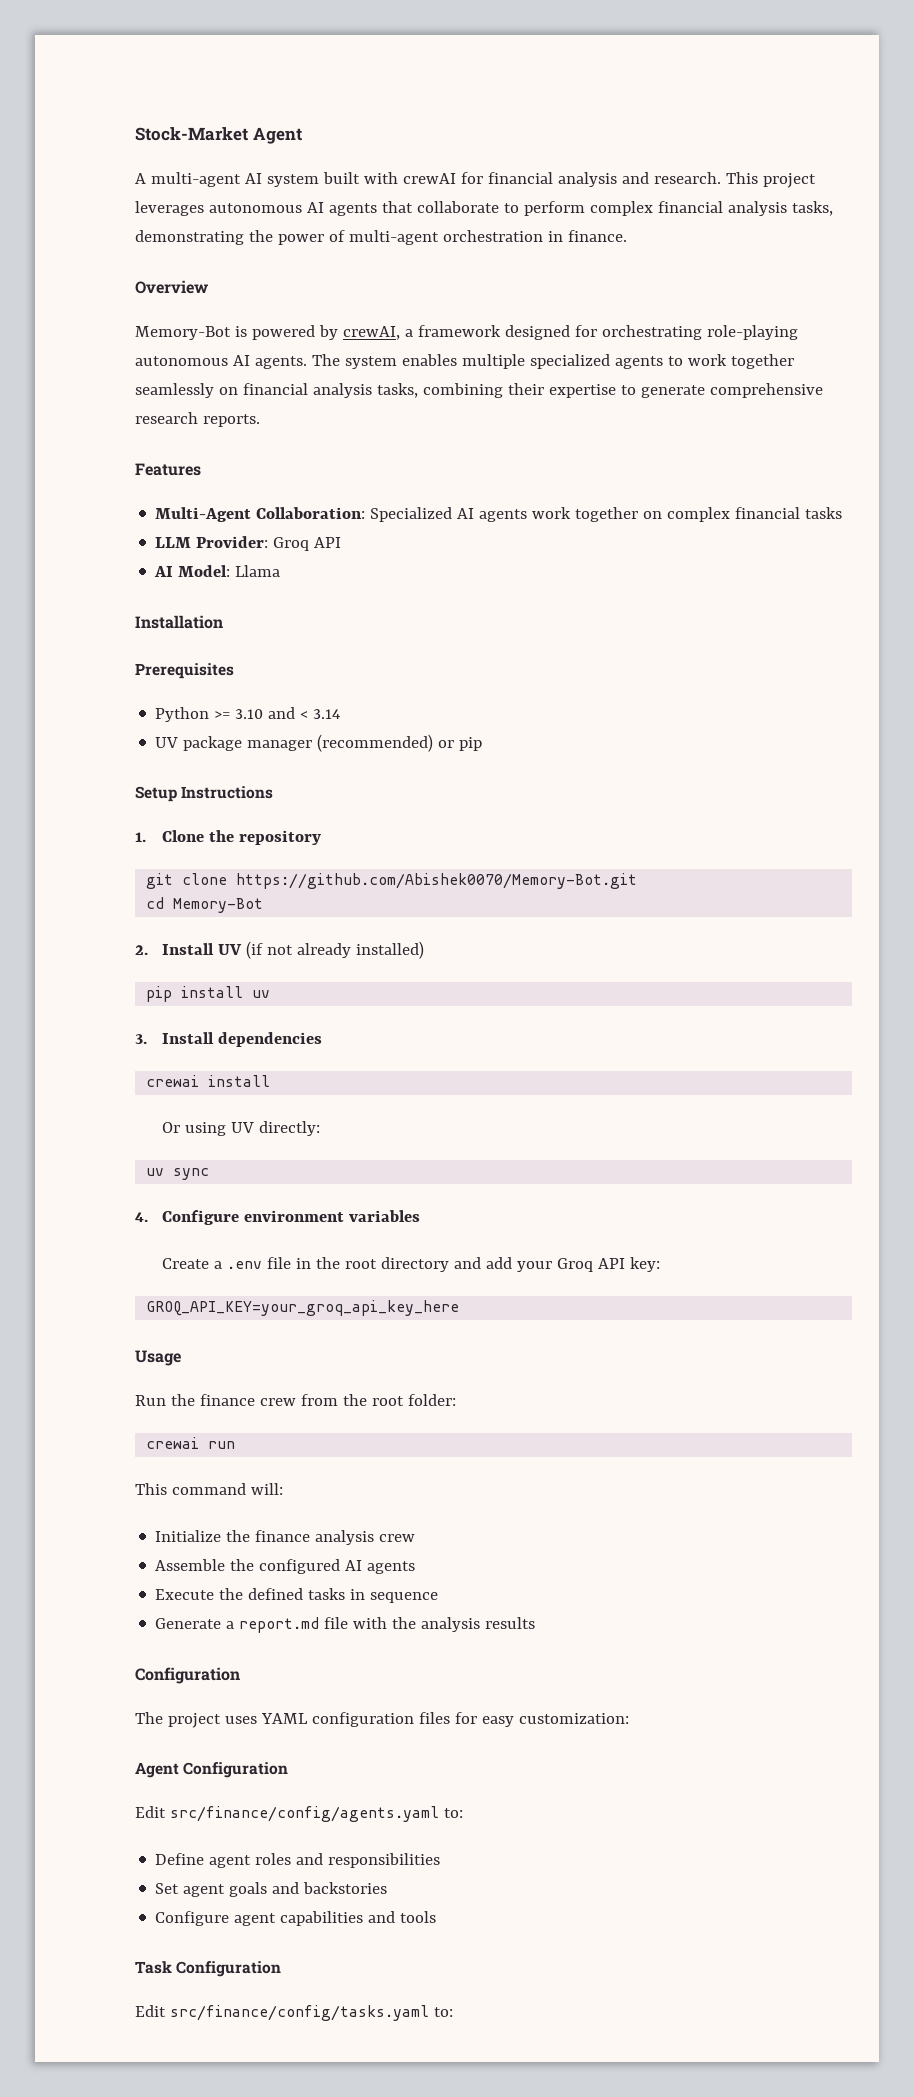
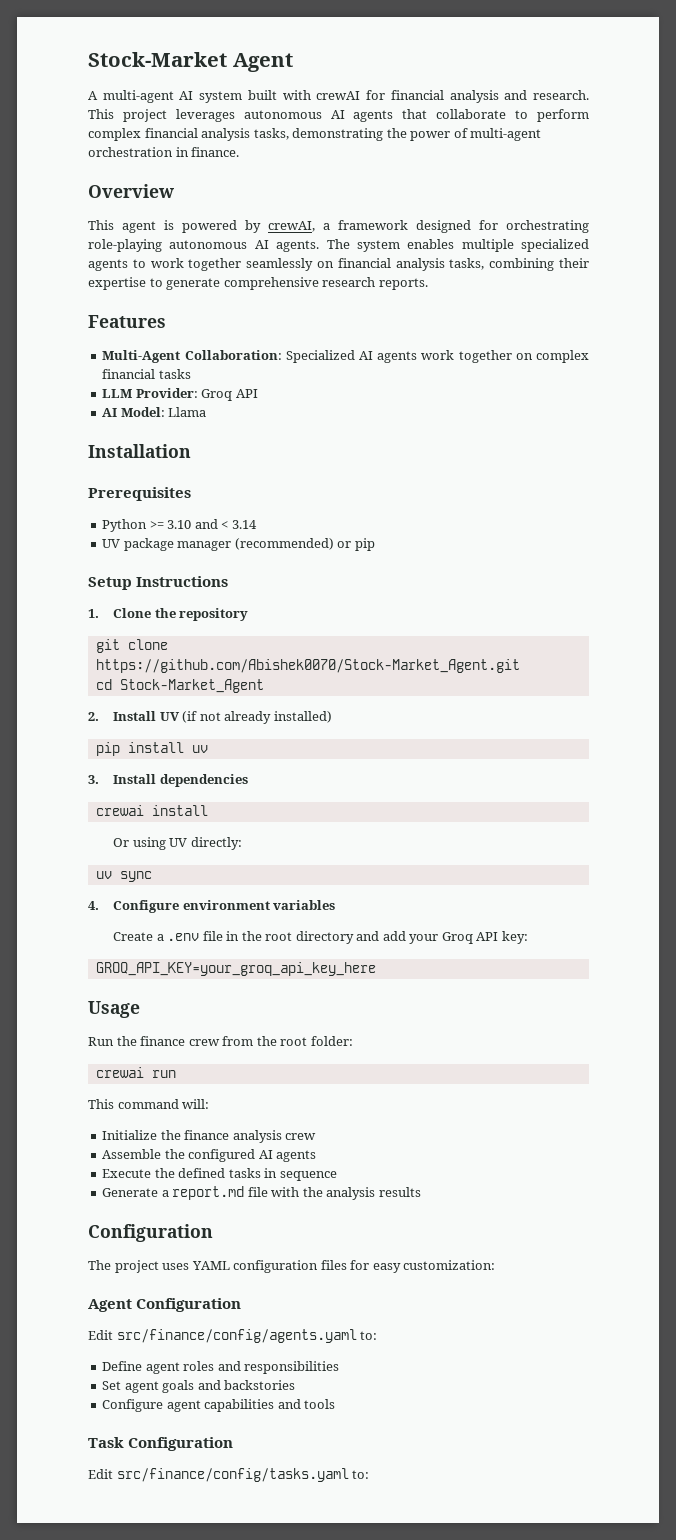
- Memory-Bot is powered by crewAI, a framework designed for orchestrating role-playing autonomous AI agents.
+ This agent is powered by crewAI, a framework designed for orchestrating role-playing autonomous AI agents.
- git clone https://github.com/Abishek0070/Memory-Bot.git
+ git clone https://github.com/Abishek0070/Stock-Market_Agent.git
- cd Memory-Bot
+ cd Stock-Market_Agent

